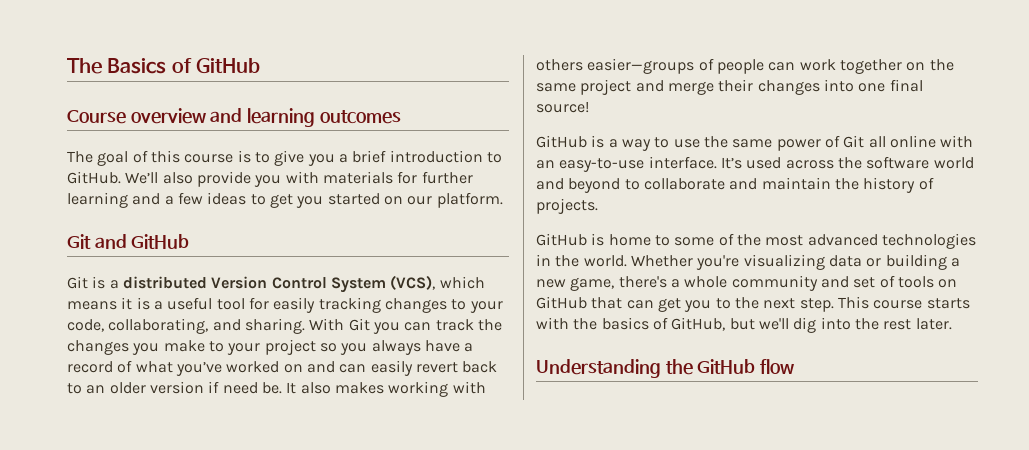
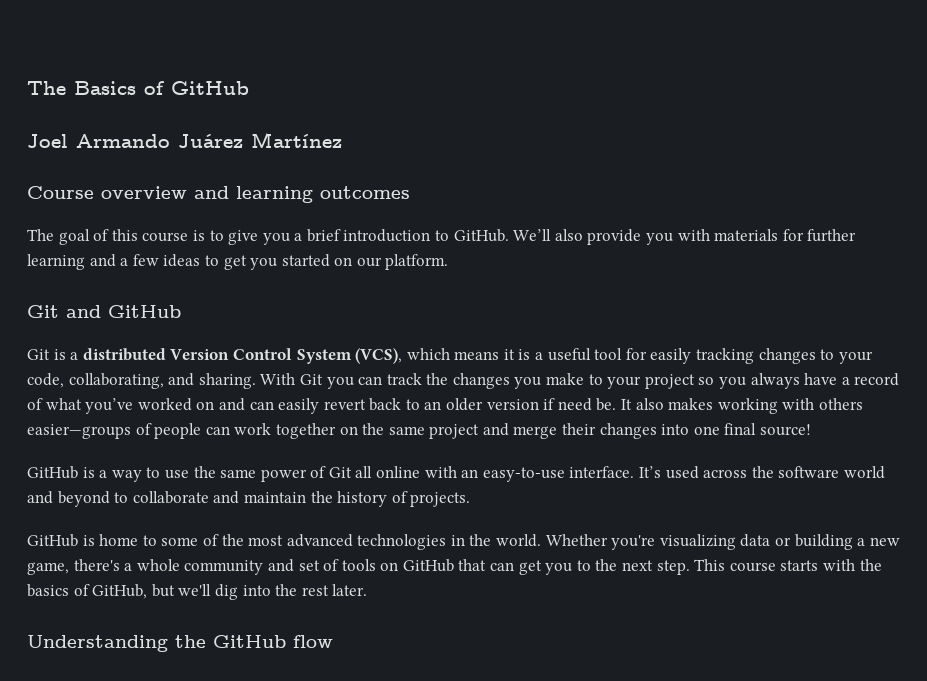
+ Joel Armando Juárez Martínez

